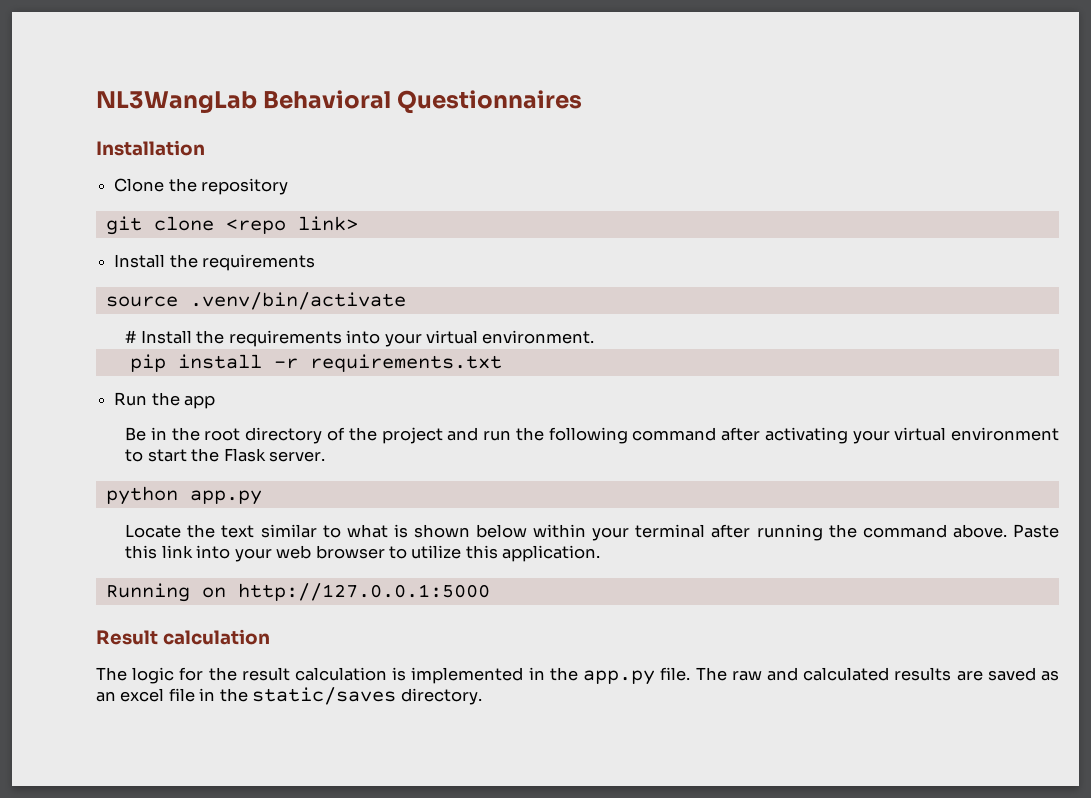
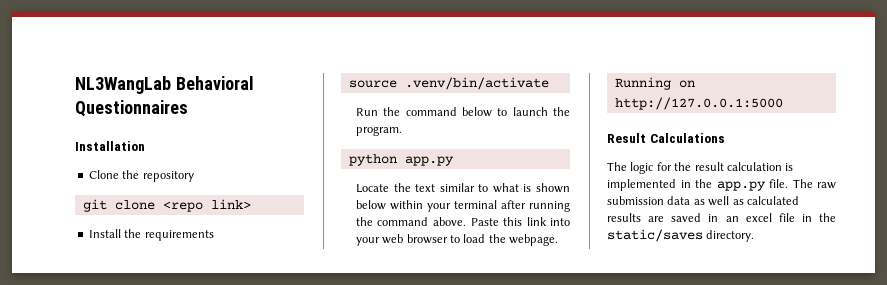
- # Install the requirements into your virtual environment.
- pip install -r requirements.txt
- Run the app
- Be in the root directory of the project and run the following command after activating your virtual environment to start the Flask server.
+ Run the command below to launch the program.
- Paste this link into your web browser to utilize this application.
+ Paste this link into your web browser to load the webpage.
- Result calculation
+ Result Calculations
- The raw and calculated results are saved as an excel file in the static/saves directory.
+ The raw submission data as well as calculated results are saved in an excel file in the static/saves directory.

